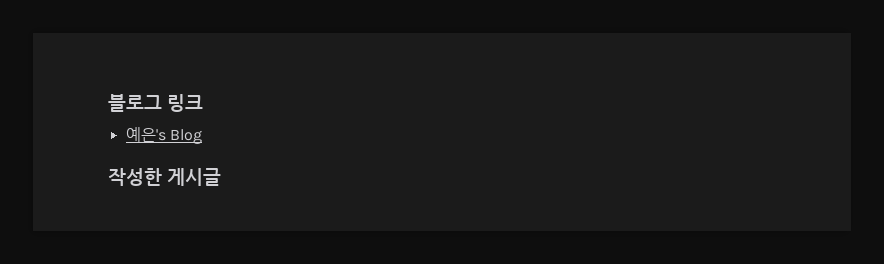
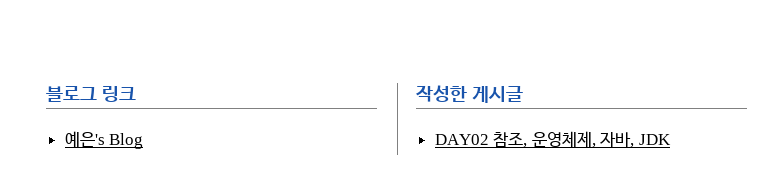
+ DAY02 참조, 운영체제, 자바, JDK

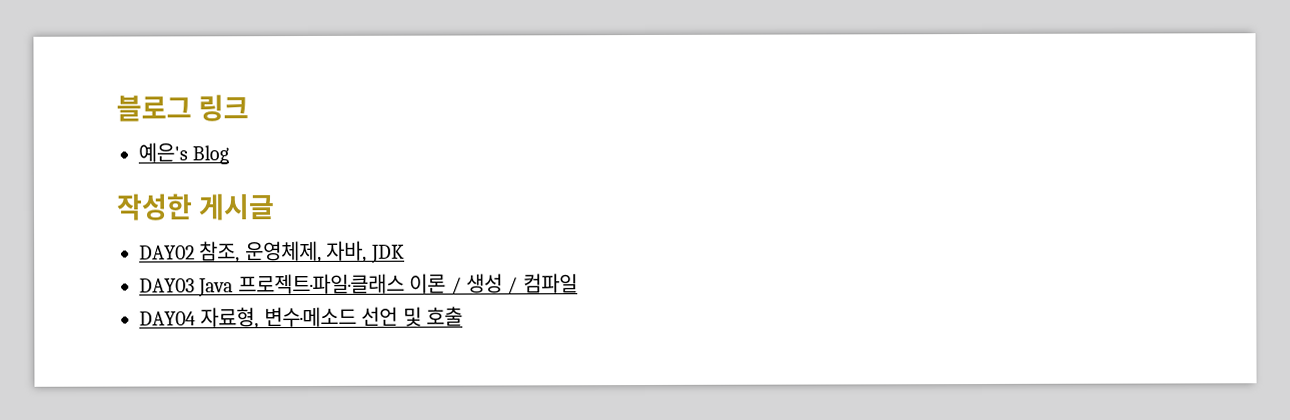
+ DAY03 Java 프로젝트·파일·클래스 이론 / 생성 / 컴파일
+ DAY04 자료형, 변수·메소드 선언 및 호출

